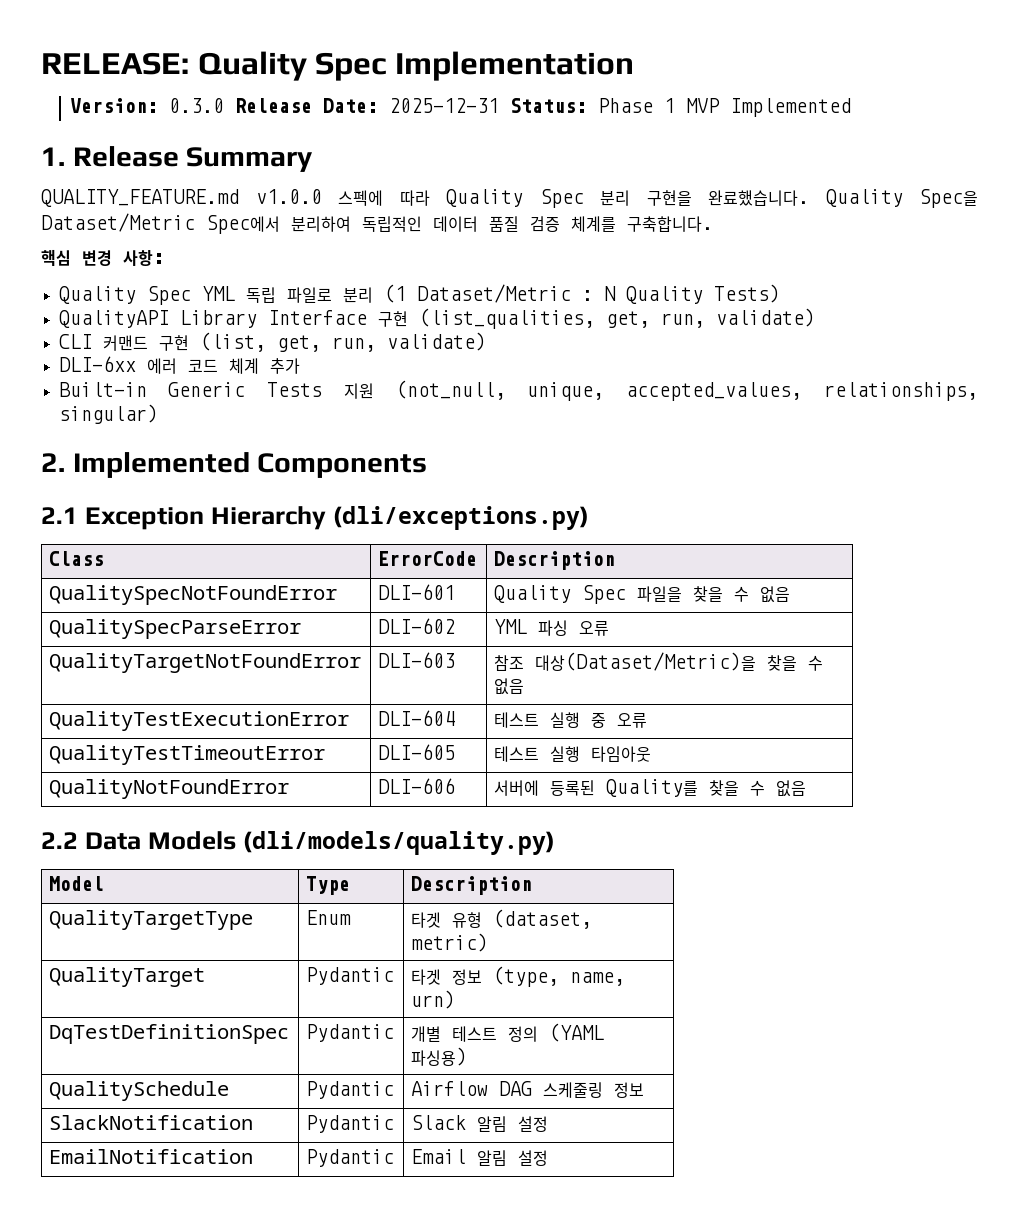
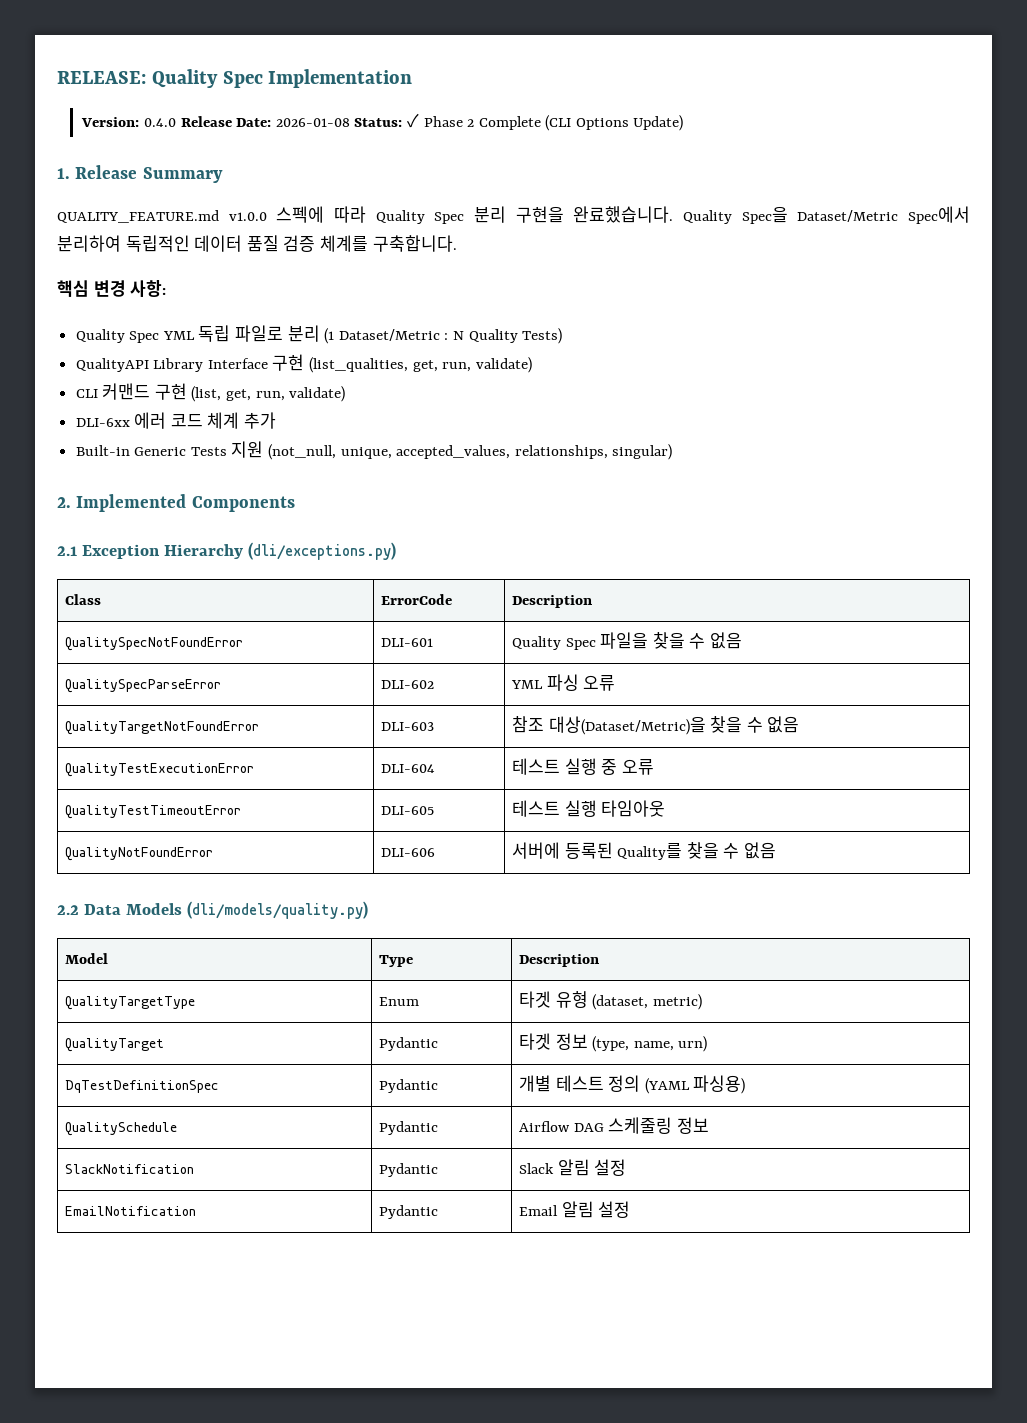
- Version: 0.3.0 Release Date: 2025-12-31 Status: Phase 1 MVP Implemented
+ Version: 0.4.0 Release Date: 2026-01-08 Status: ✓ Phase 2 Complete (CLI Options Update)

